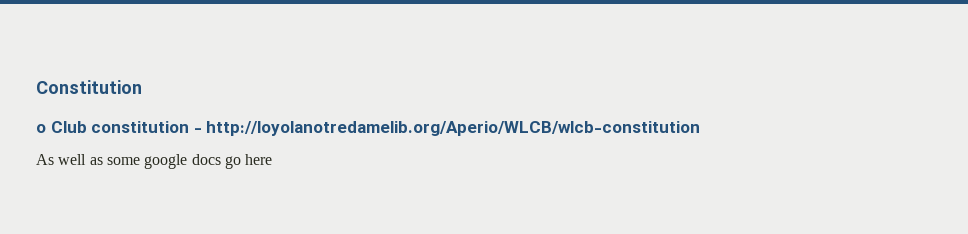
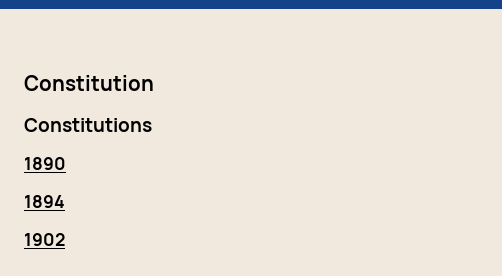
- o Club constitution - http://loyolanotredamelib.org/Aperio/WLCB/wlcb-constitution
- As well as some google docs go here
+ Constitutions
+ 1890
+ 1894
+ 1902

